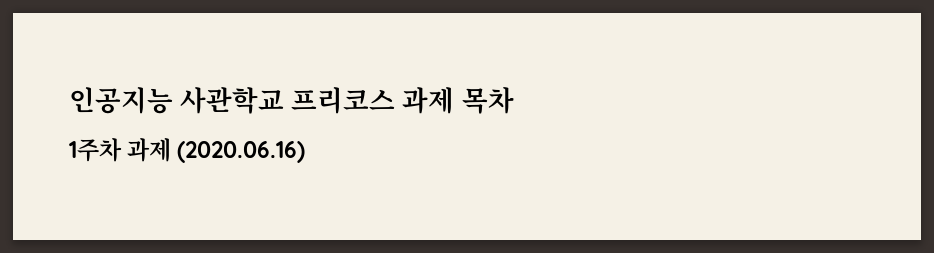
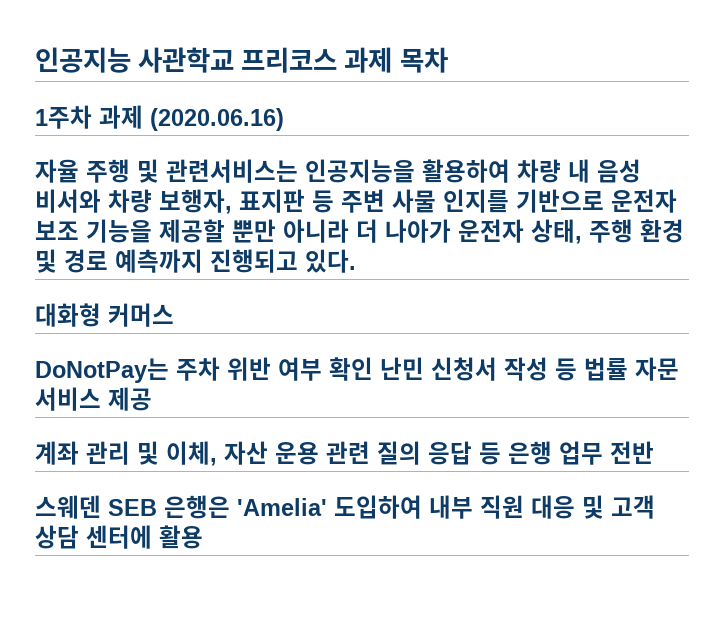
+ 자율 주행 및 관련서비스는 인공지능을 활용하여 차량 내 음성 비서와 차량 보행자, 표지판 등 주변 사물 인지를 기반으로 운전자 보조 기능을 제공할 뿐만 아니라 더 나아가 운전자 상태, 주행 환경 및 경로 예측까지 진행되고 있다.
+ 대화형 커머스
+ DoNotPay는 주차 위반 여부 확인 난민 신청서 작성 등 법률 자문 서비스 제공
+ 계좌 관리 및 이체, 자산 운용 관련 질의 응답 등 은행 업무 전반
+ 스웨덴 SEB 은행은 'Amelia' 도입하여 내부 직원 대응 및 고객 상담 센터에 활용

